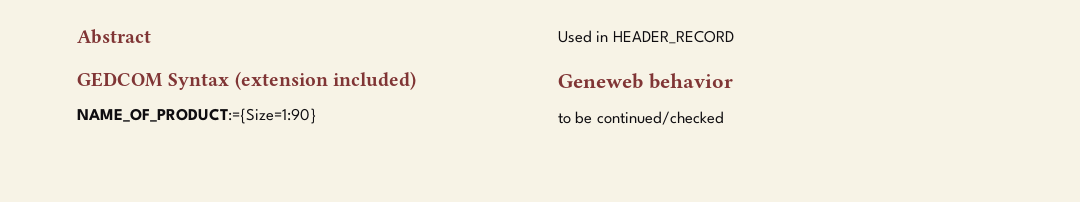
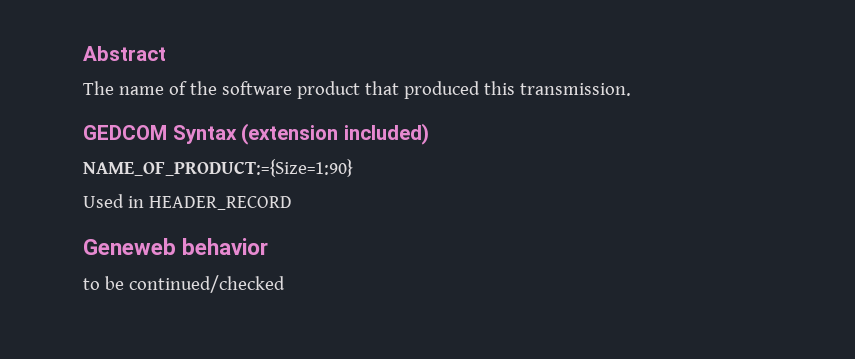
+ The name of the software product that produced this transmission.

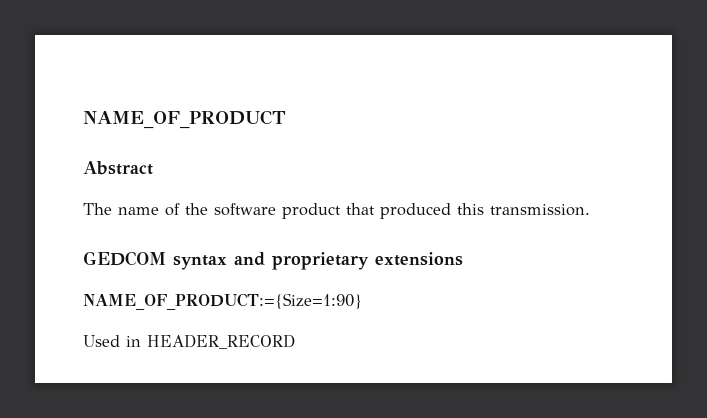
+ NAME_OF_PRODUCT
- GEDCOM Syntax (extension included)
+ GEDCOM syntax and proprietary extensions
- Geneweb behavior
- to be continued/checked

